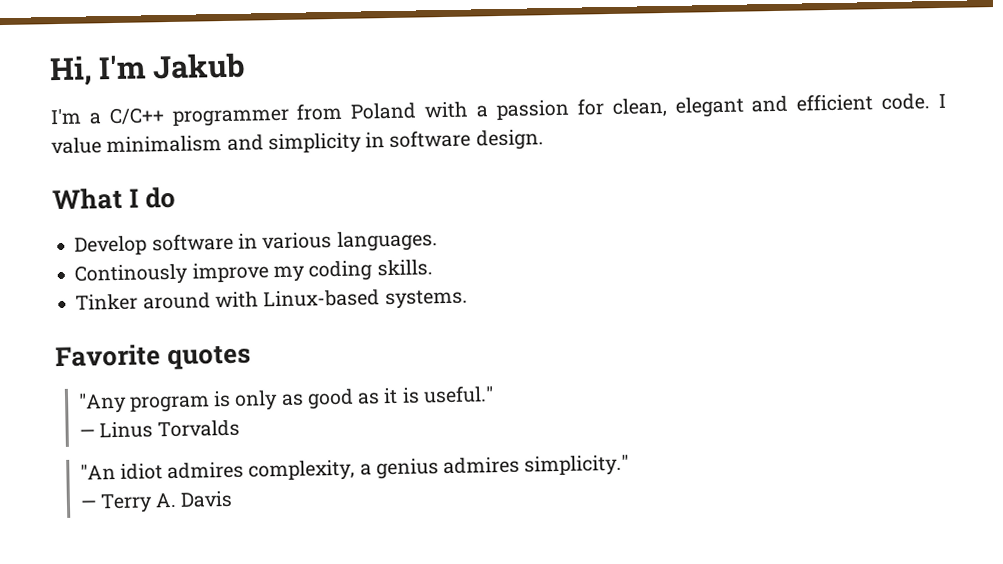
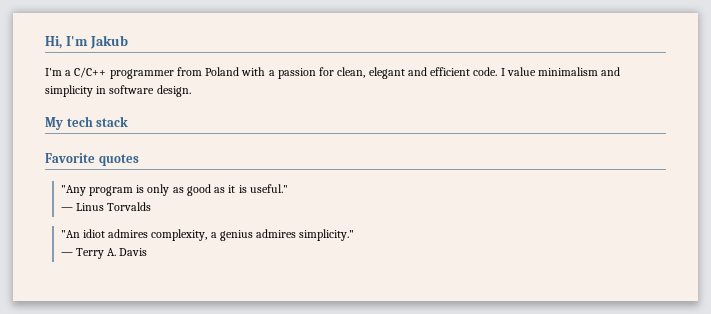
- What I do
- Develop software in various languages.
- Continously improve my coding skills.
- Tinker around with Linux-based systems.
+ My tech stack

